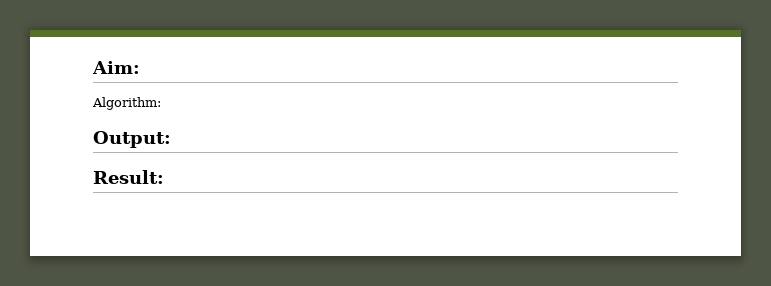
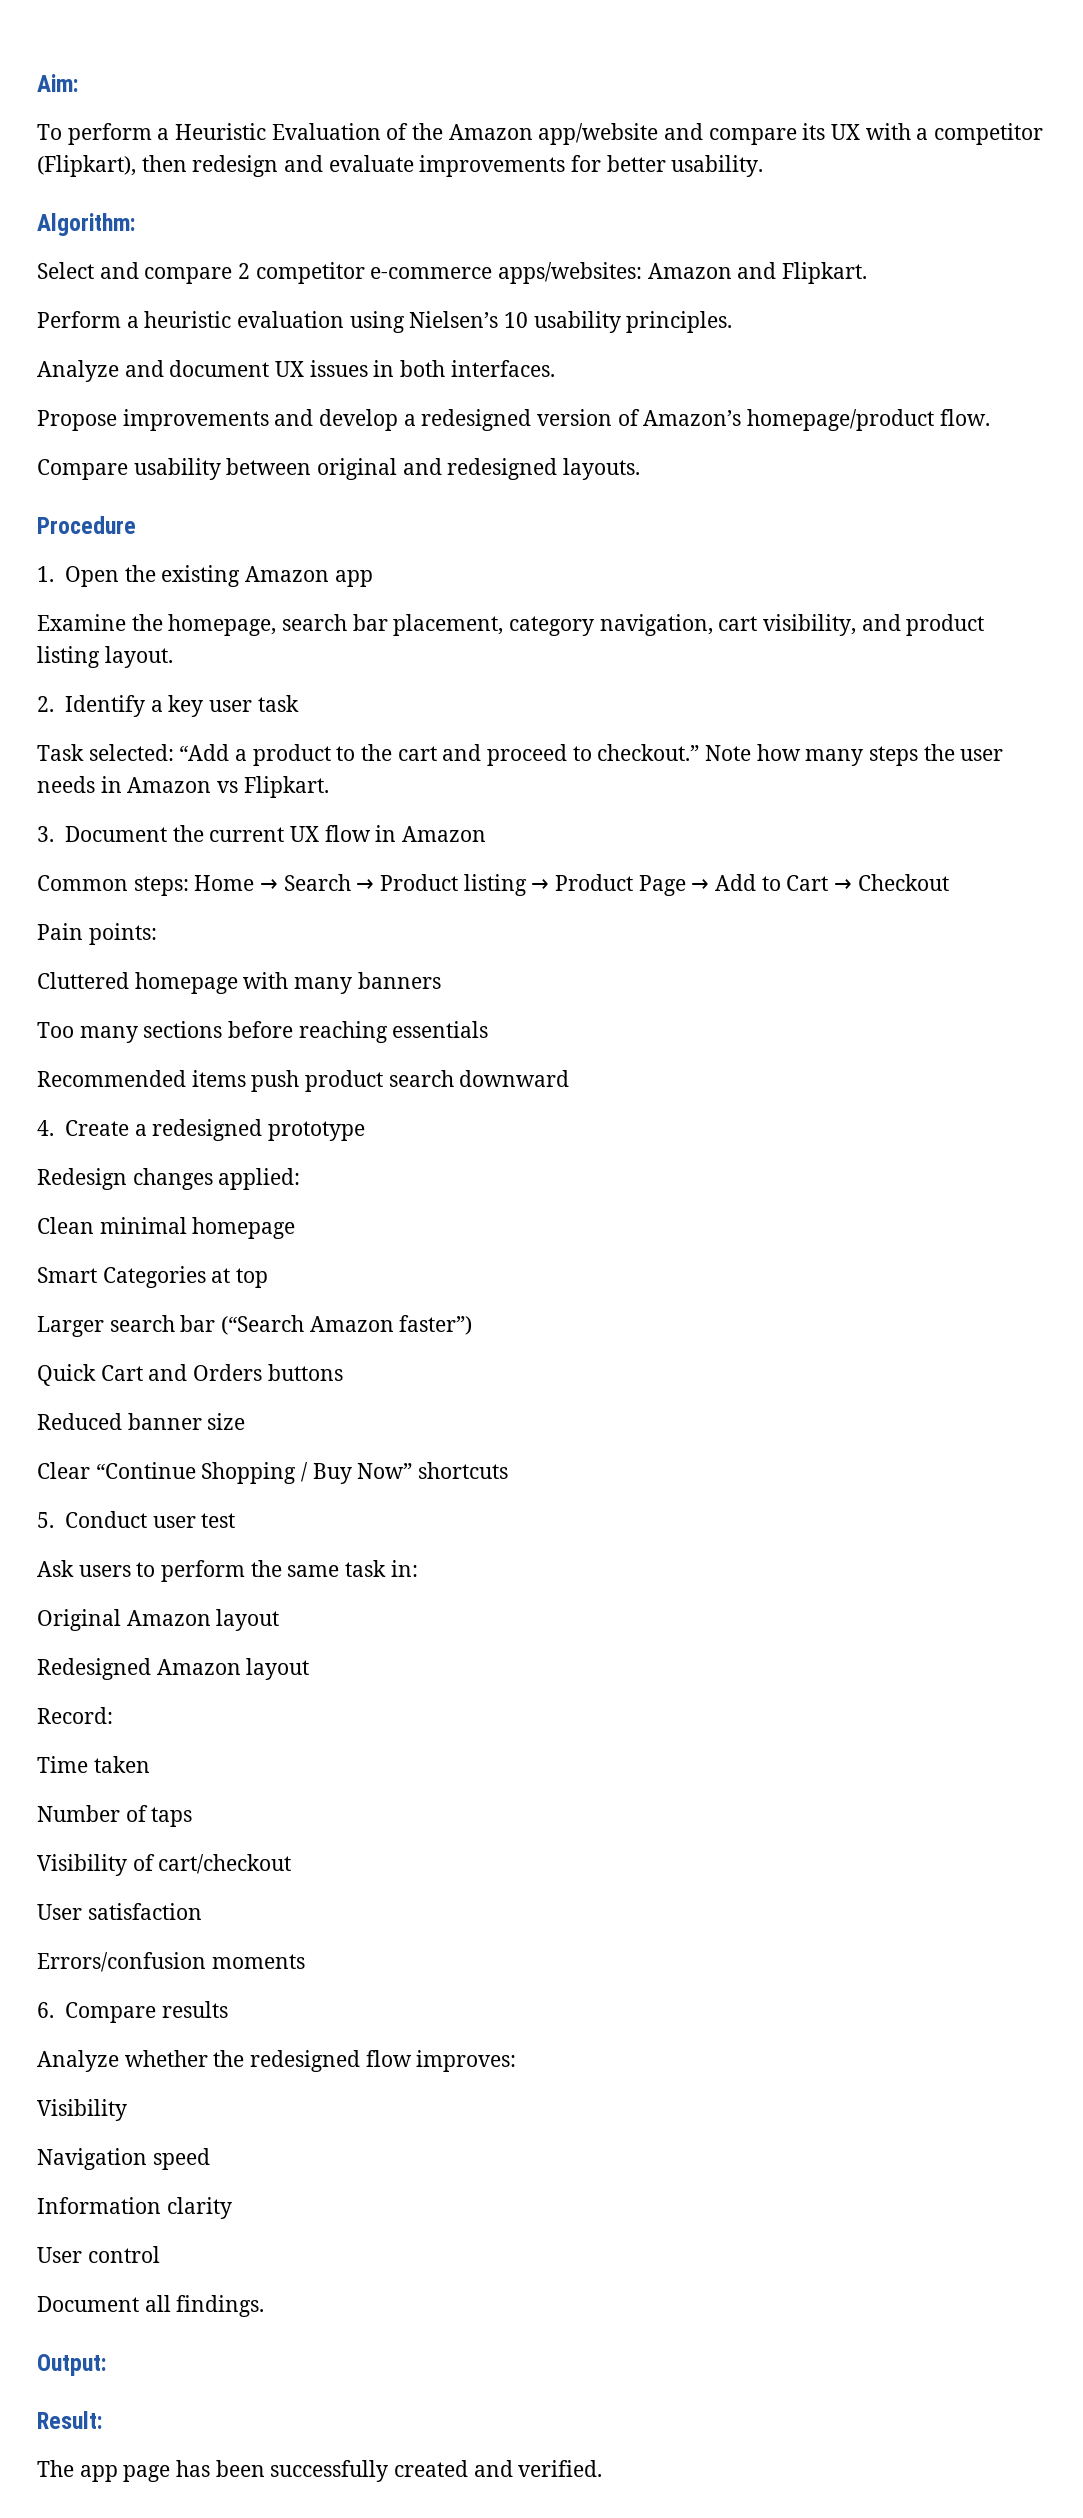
+ To perform a Heuristic Evaluation of the Amazon app/website and compare its UX with a competitor (Flipkart), then redesign and evaluate improvements for better usability.
  Algorithm:
+ Select and compare 2 competitor e-commerce apps/websites: Amazon and Flipkart.
+ Perform a heuristic evaluation using Nielsen’s 10 usability principles.
+ Analyze and document UX issues in both interfaces.
+ Propose improvements and develop a redesigned version of Amazon’s homepage/product flow.
+ Compare usability between original and redesigned layouts.
+ Procedure
+ 1. Open the existing Amazon app
+ Examine the homepage, search bar placement, category navigation, cart visibility, and product listing layout.
+ 2. Identify a key user task
+ Task selected: “Add a product to the cart and proceed to checkout.” Note how many steps the user needs in Amazon vs Flipkart.
+ 3. Document the current UX flow in Amazon
+ Common steps: Home → Search → Product listing → Product Page → Add to Cart → Checkout
+ Pain points:
+ Cluttered homepage with many banners
+ Too many sections before reaching essentials
+ Recommended items push product search downward
+ 4. Create a redesigned prototype
+ Redesign changes applied:
+ Clean minimal homepage
+ Smart Categories at top
+ Larger search bar (“Search Amazon faster”)
+ Quick Cart and Orders buttons
+ Reduced banner size
+ Clear “Continue Shopping / Buy Now” shortcuts
+ 5. Conduct user test
+ Ask users to perform the same task in:
+ Original Amazon layout
+ Redesigned Amazon layout
+ Record:
+ Time taken
+ Number of taps
+ Visibility of cart/checkout
+ User satisfaction
+ Errors/confusion moments
+ 6. Compare results
+ Analyze whether the redesigned flow improves:
+ Visibility
+ Navigation speed
+ Information clarity
+ User control
+ Document all findings.
  Output:
  Result:
+ The app page has been successfully created and verified.

